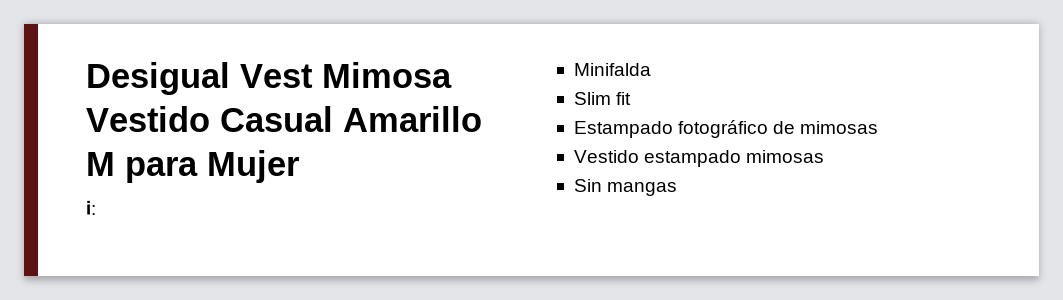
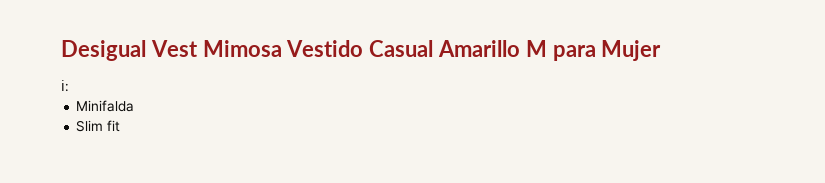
- Estampado fotográfico de mimosas
- Vestido estampado mimosas
- Sin mangas

